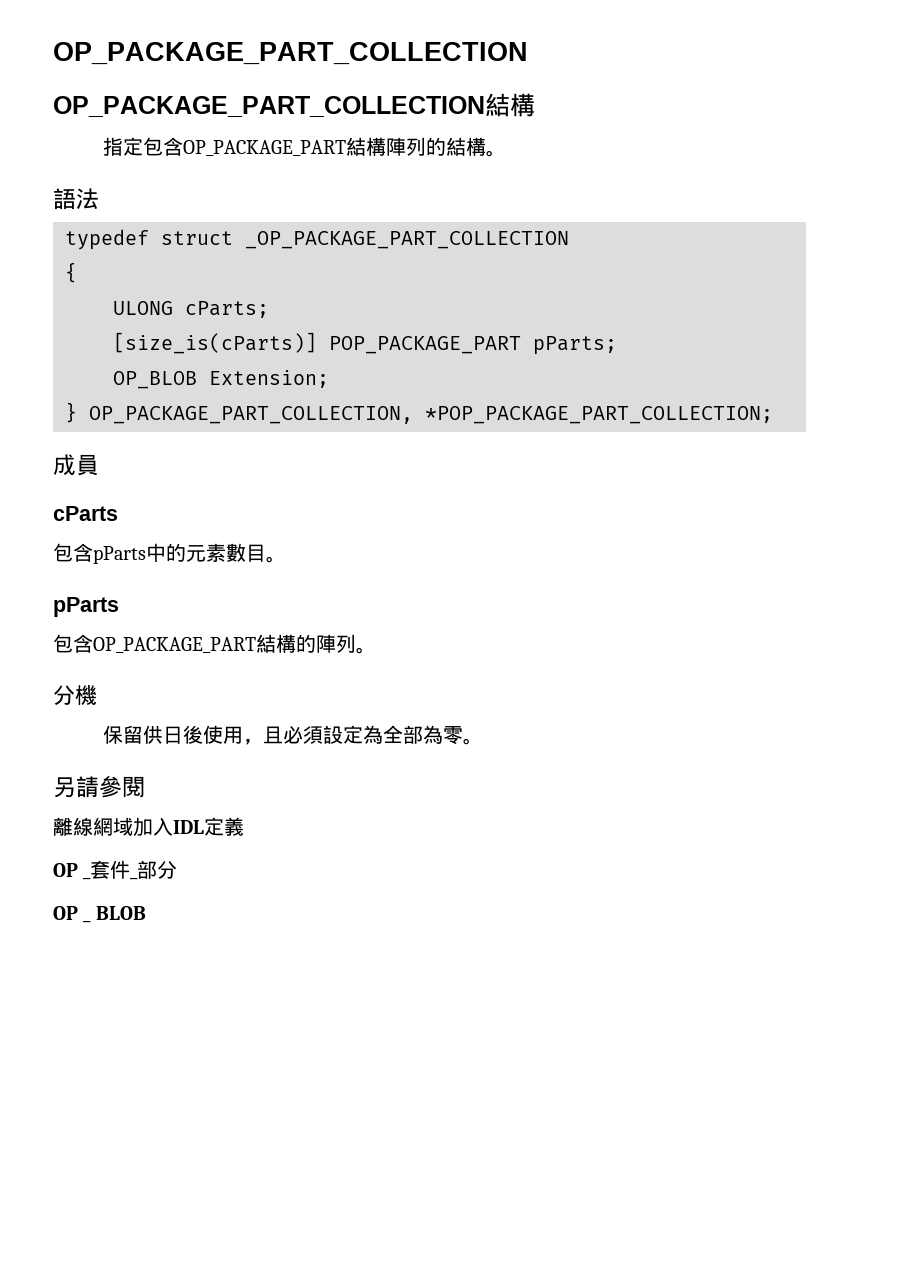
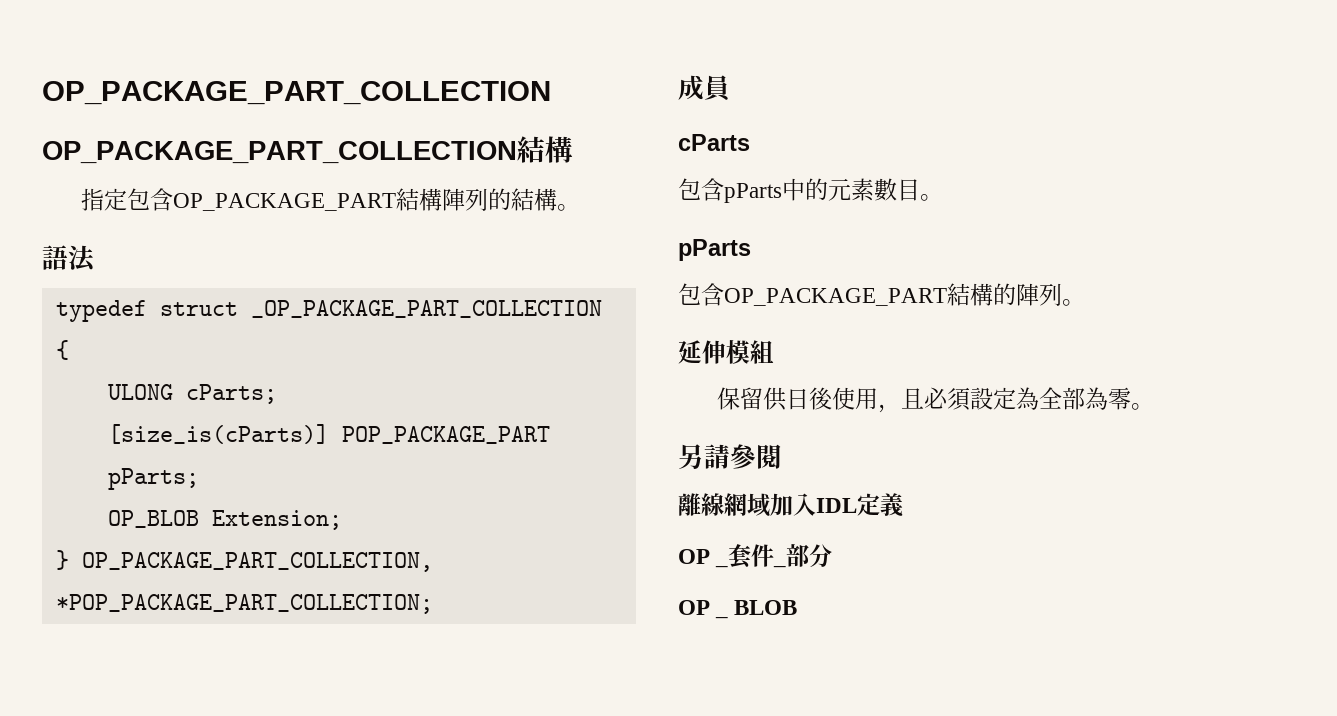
- 分機
+ 延伸模組

